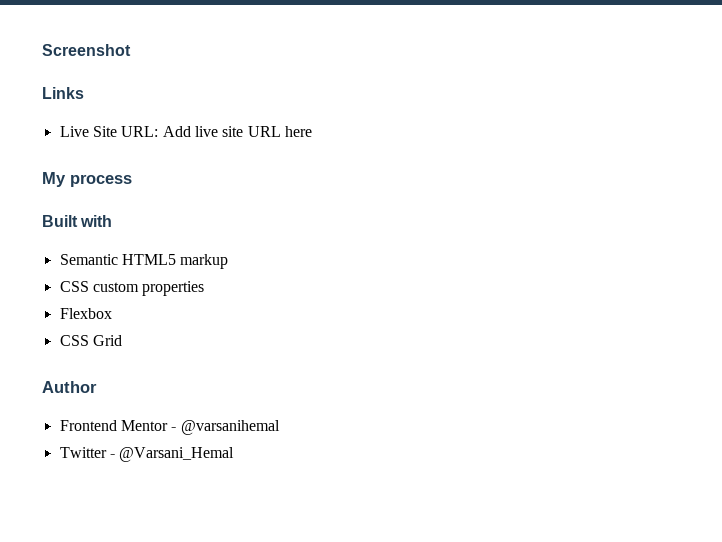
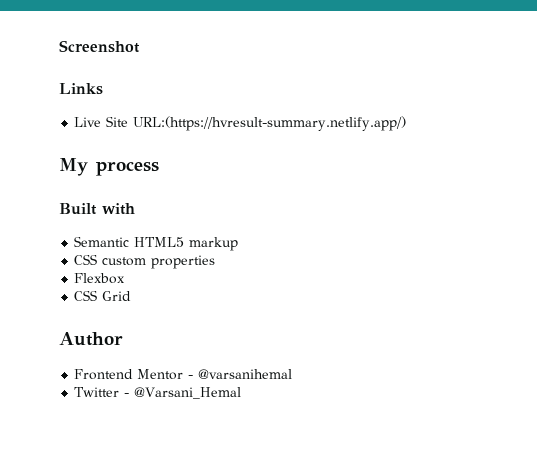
- Live Site URL: Add live site URL here
+ Live Site URL:(https://hvresult-summary.netlify.app/)

